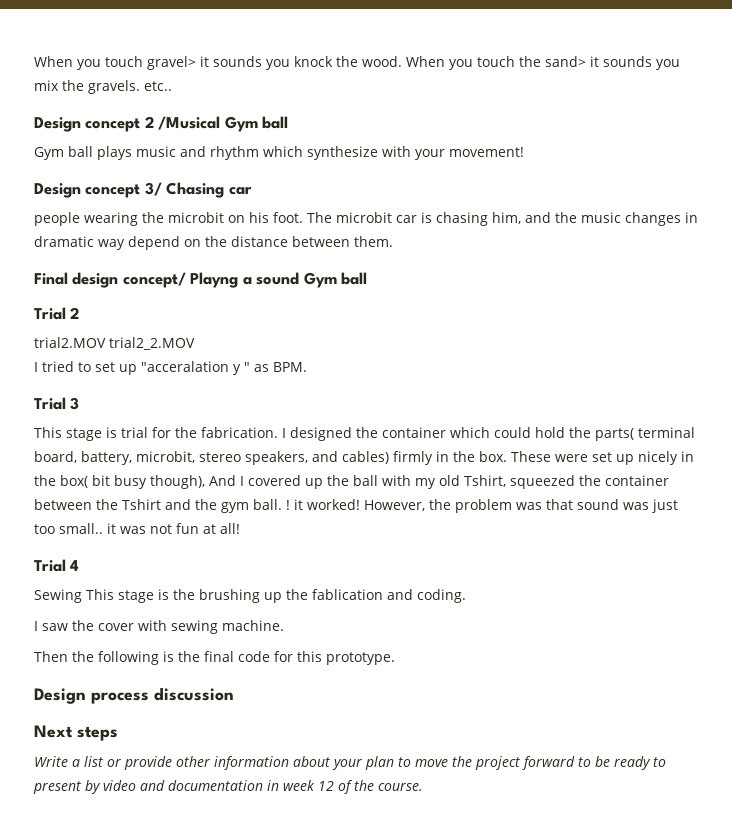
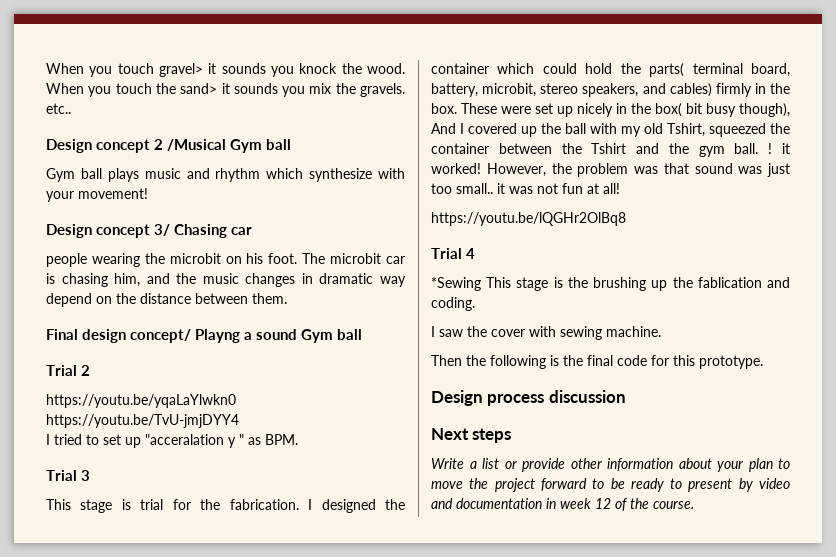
- trial2.MOV trial2_2.MOV
+ https://youtu.be/yqaLaYlwkn0 https://youtu.be/TvU-jmjDYY4
+ https://youtu.be/lQGHr2OlBq8
- Sewing This stage is the brushing up the fablication and coding.
+ *Sewing This stage is the brushing up the fablication and coding.

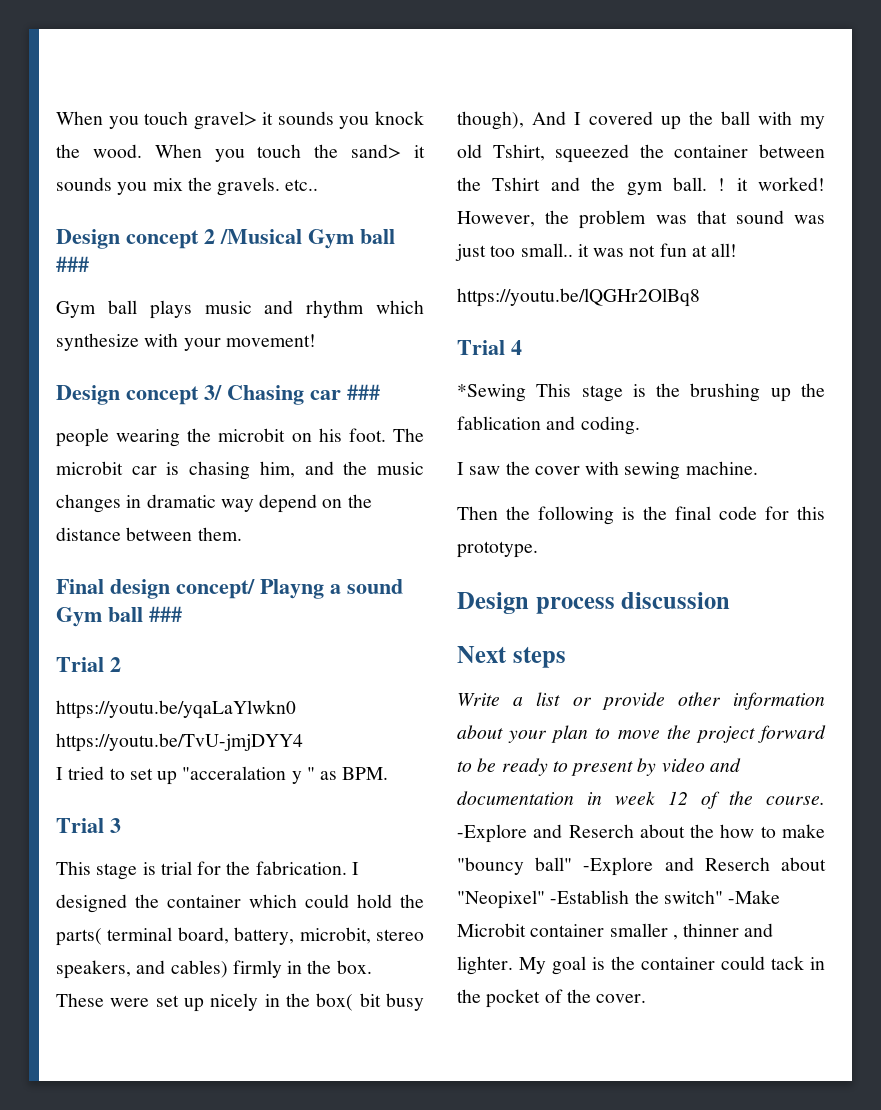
- Design concept 2 /Musical Gym ball
+ Design concept 2 /Musical Gym ball ###
- Design concept 3/ Chasing car
+ Design concept 3/ Chasing car ###
- Final design concept/ Playng a sound Gym ball
+ Final design concept/ Playng a sound Gym ball ###
+ -Explore and Reserch about the how to make "bouncy ball" -Explore and Reserch about "Neopixel" -Establish the switch" -Make Microbit container smaller , thinner and lighter. My goal is the container could tack in the pocket of the cover.

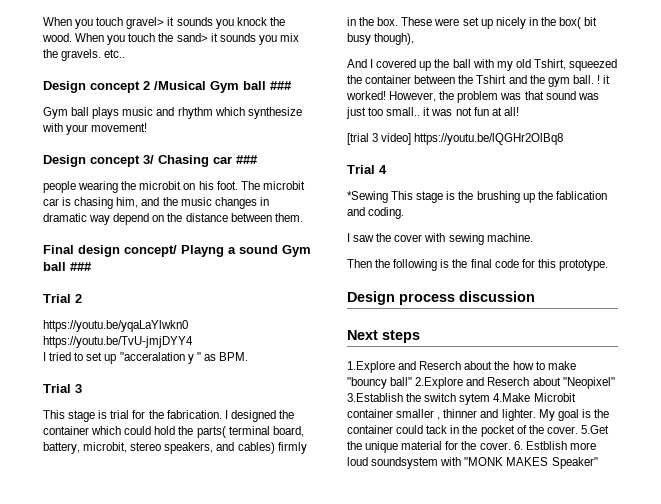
- These were set up nicely in the box( bit busy though), And I covered up the ball with my old Tshirt, squeezed the container between the Tshirt and the gym ball.
+ These were set up nicely in the box( bit busy though),
+ And I covered up the ball with my old Tshirt, squeezed the container between the Tshirt and the gym ball.
- https://youtu.be/lQGHr2OlBq8
+ [trial 3 video] https://youtu.be/lQGHr2OlBq8
- Write a list or provide other information about your plan to move the project forward to be ready to present by video and documentation in week 12 of the course. -Explore and Reserch about the how to make "bouncy ball" -Explore and Reserch about "Neopixel" -Establish the switch" -Make Microbit container smaller , thinner and lighter.
+ 1.Explore and Reserch about the how to make "bouncy ball" 2.Explore and Reserch about "Neopixel" 3.Establish the switch sytem 4.Make Microbit container smaller , thinner and lighter.
+ 5.Get the unique material for the cover. 6. Estblish more loud soundsystem with "MONK MAKES Speaker"

